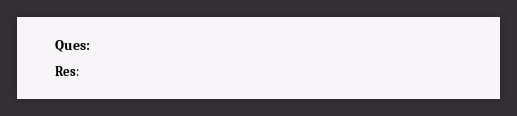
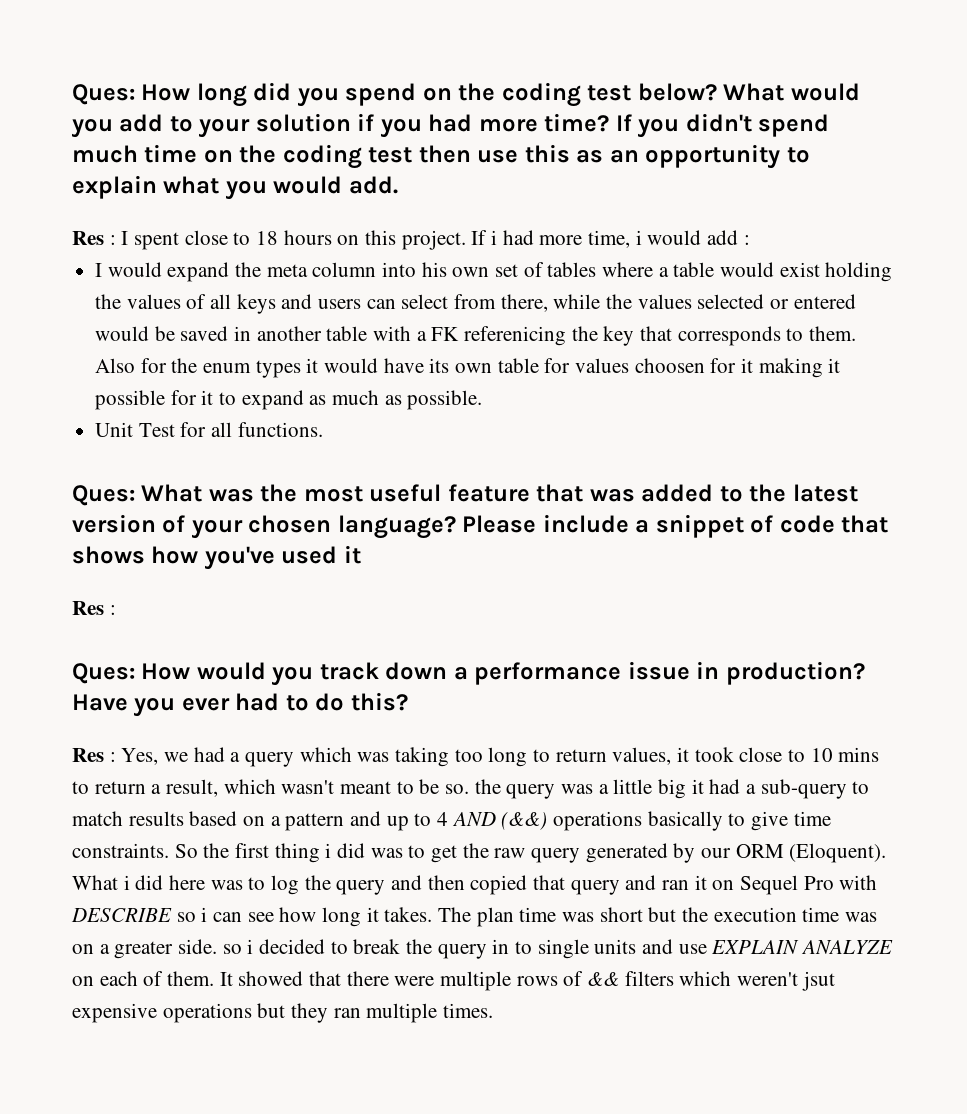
- Ques:
- Res:
+ Ques: How long did you spend on the coding test below? What would you add to your solution if you had more time? If you didn't spend much time on the coding test then use this as an opportunity to explain what you would add.
+ Res : I spent close to 18 hours on this project. If i had more time, i would add :
+ I would expand the meta column into his own set of tables where a table would exist holding the values of all keys and users can select from there, while the values selected or entered would be saved in another table with a FK referenicing the key that corresponds to them. Also for the enum types it would have its own table for values choosen for it making it possible for it to expand as much as possible.
+ Unit Test for all functions.
+ Ques: What was the most useful feature that was added to the latest version of your chosen language? Please include a snippet of code that shows how you've used it
+ Res :
+ Ques: How would you track down a performance issue in production? Have you ever had to do this?
+ Res : Yes, we had a query which was taking too long to return values, it took close to 10 mins to return a result, which wasn't meant to be so. the query was a little big it had a sub-query to match results based on a pattern and up to 4 AND (&&) operations basically to give time constraints. So the first thing i did was to get the raw query generated by our ORM (Eloquent). What i did here was to log the query and then copied that query and ran it on Sequel Pro with DESCRIBE so i can see how long it takes. The plan time was short but the execution time was on a greater side. so i decided to break the query in to single units and use EXPLAIN ANALYZE on each of them. It showed that there were multiple rows of && filters which weren't jsut expensive operations but they ran multiple times.

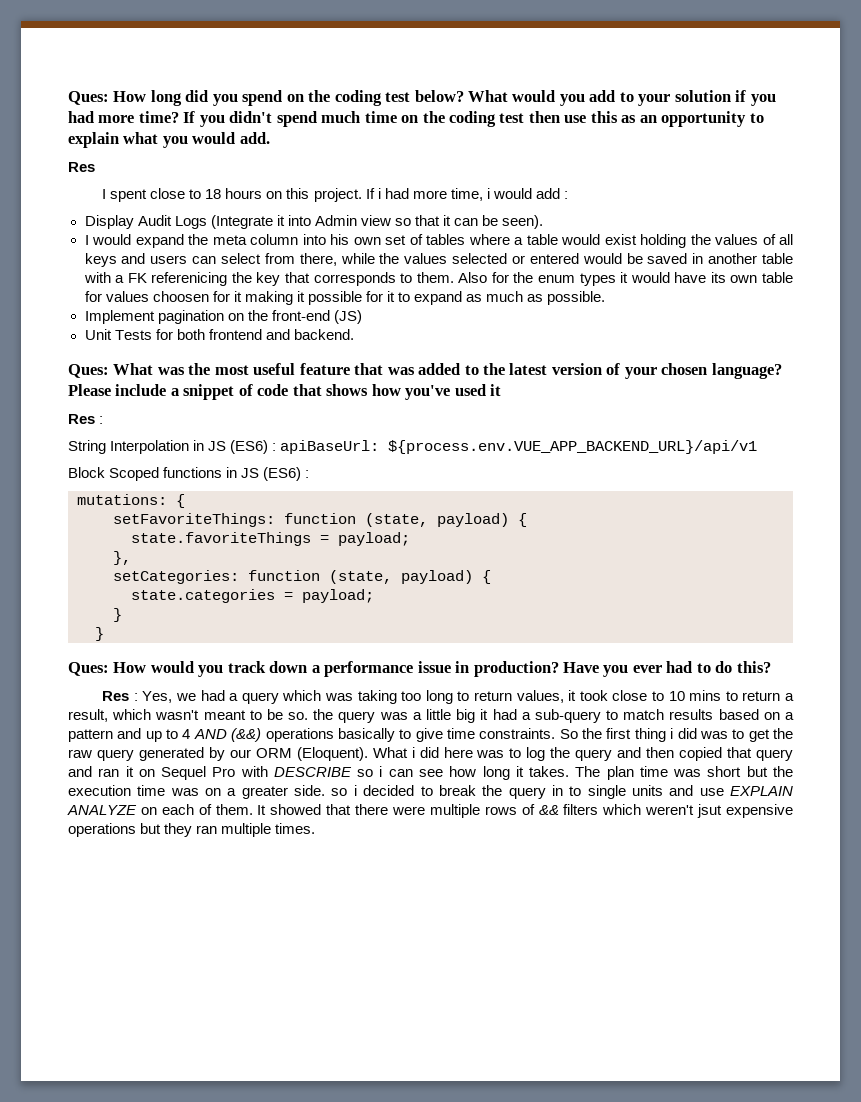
  If you didn't spend much time on the coding test then use this as an opportunity to explain what you would add.
- Res : I spent close to 18 hours on this project.
+ Res
+ I spent close to 18 hours on this project.
+ Display Audit Logs (Integrate it into Admin view so that it can be seen).
- Unit Test for all functions.
+ Implement pagination on the front-end (JS)
+ Unit Tests for both frontend and backend.
+ String Interpolation in JS (ES6) : apiBaseUrl: ${process.env.VUE_APP_BACKEND_URL}/api/v1
+ Block Scoped functions in JS (ES6) :
+ mutations: {
+ setFavoriteThings: function (state, payload) {
+ state.favoriteThings = payload;
+ },
+ setCategories: function (state, payload) {
+ state.categories = payload;
+ }
+ }

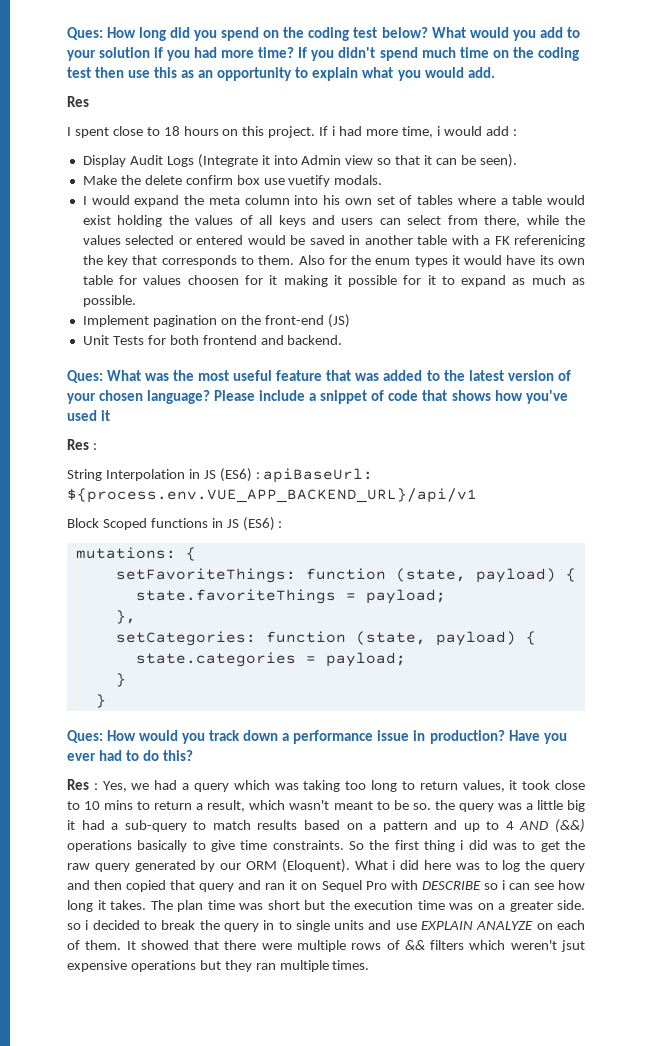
+ Make the delete confirm box use vuetify modals.

